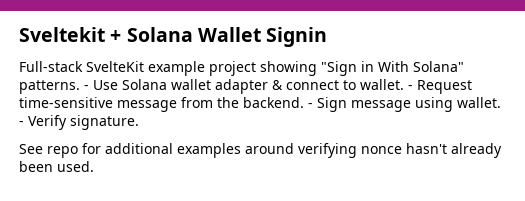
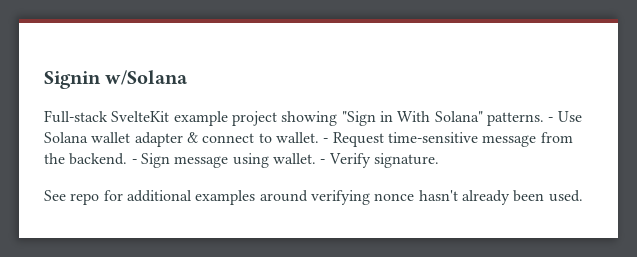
- Sveltekit + Solana Wallet Signin
+ Signin w/Solana

